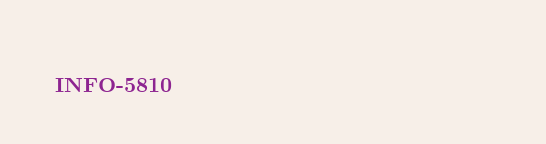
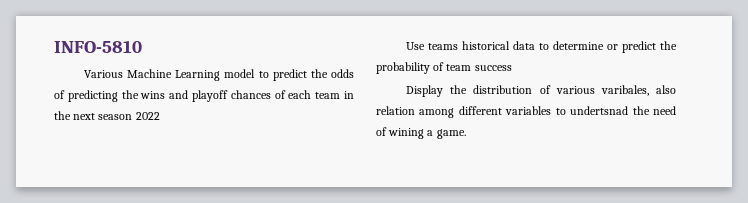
+ Various Machine Learning model to predict the odds of predicting the wins and playoff chances of each team in the next season 2022
+ Use teams historical data to determine or predict the probability of team success
+ Display the distribution of various varibales, also relation among different variables to undertsnad the need of wining a game.

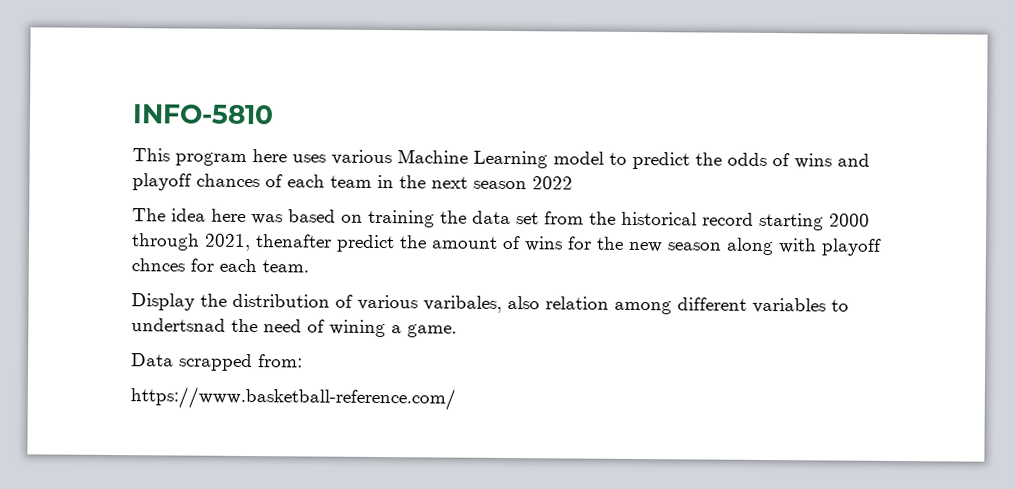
- Various Machine Learning model to predict the odds of predicting the wins and playoff chances of each team in the next season 2022
+ This program here uses various Machine Learning model to predict the odds of wins and playoff chances of each team in the next season 2022
- Use teams historical data to determine or predict the probability of team success
+ The idea here was based on training the data set from the historical record starting 2000 through 2021, thenafter predict the amount of wins for the new season along with playoff chnces for each team.
+ Data scrapped from:
+ https://www.basketball-reference.com/

